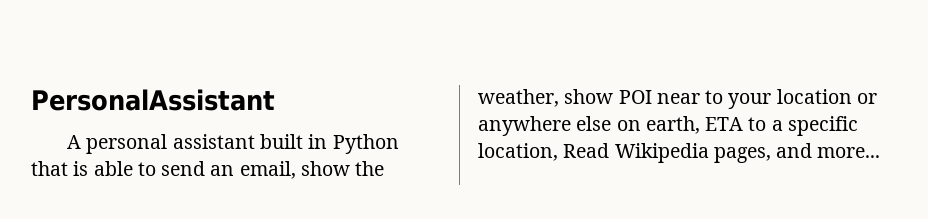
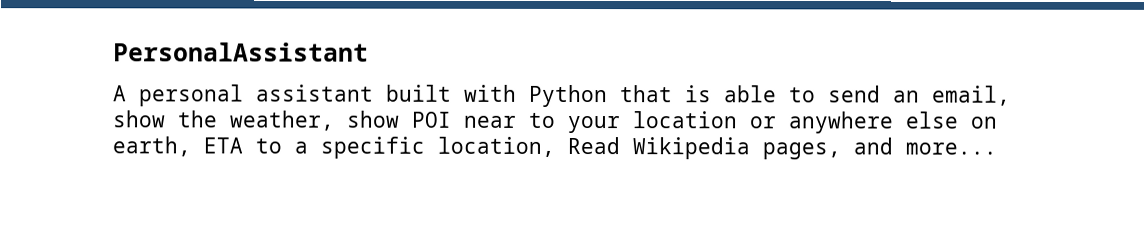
- A personal assistant built in Python that is able to send an email, show the weather, show POI near to your location or anywhere else on earth, ETA to a specific location, Read Wikipedia pages, and more...
+ A personal assistant built with Python that is able to send an email, show the weather, show POI near to your location or anywhere else on earth, ETA to a specific location, Read Wikipedia pages, and more...

